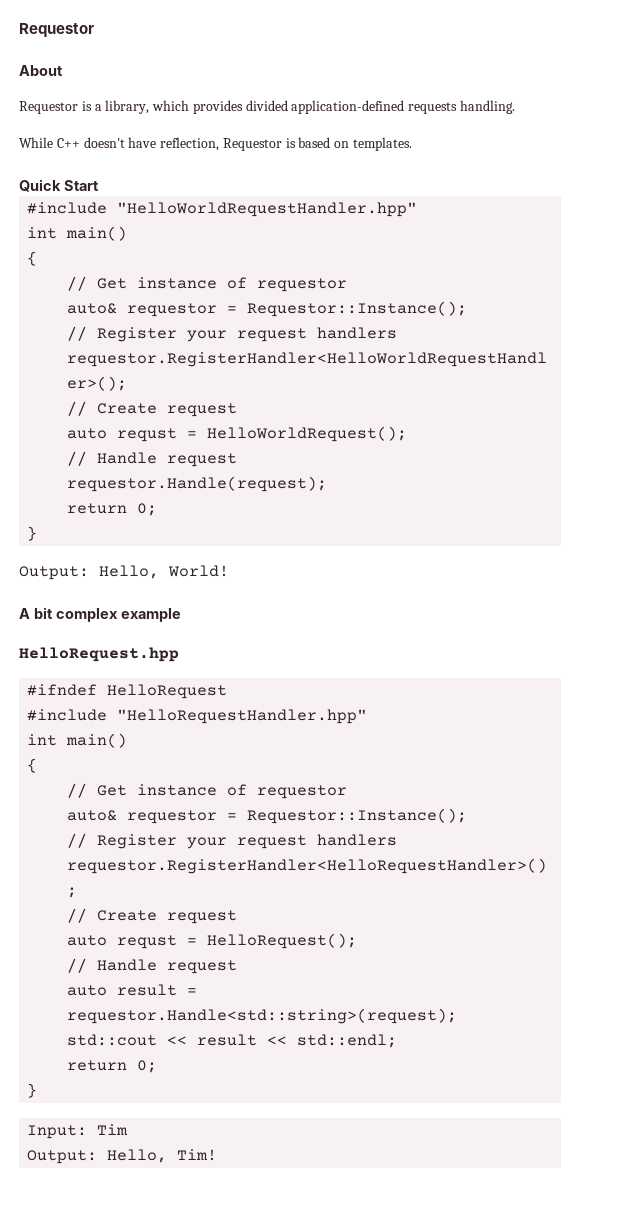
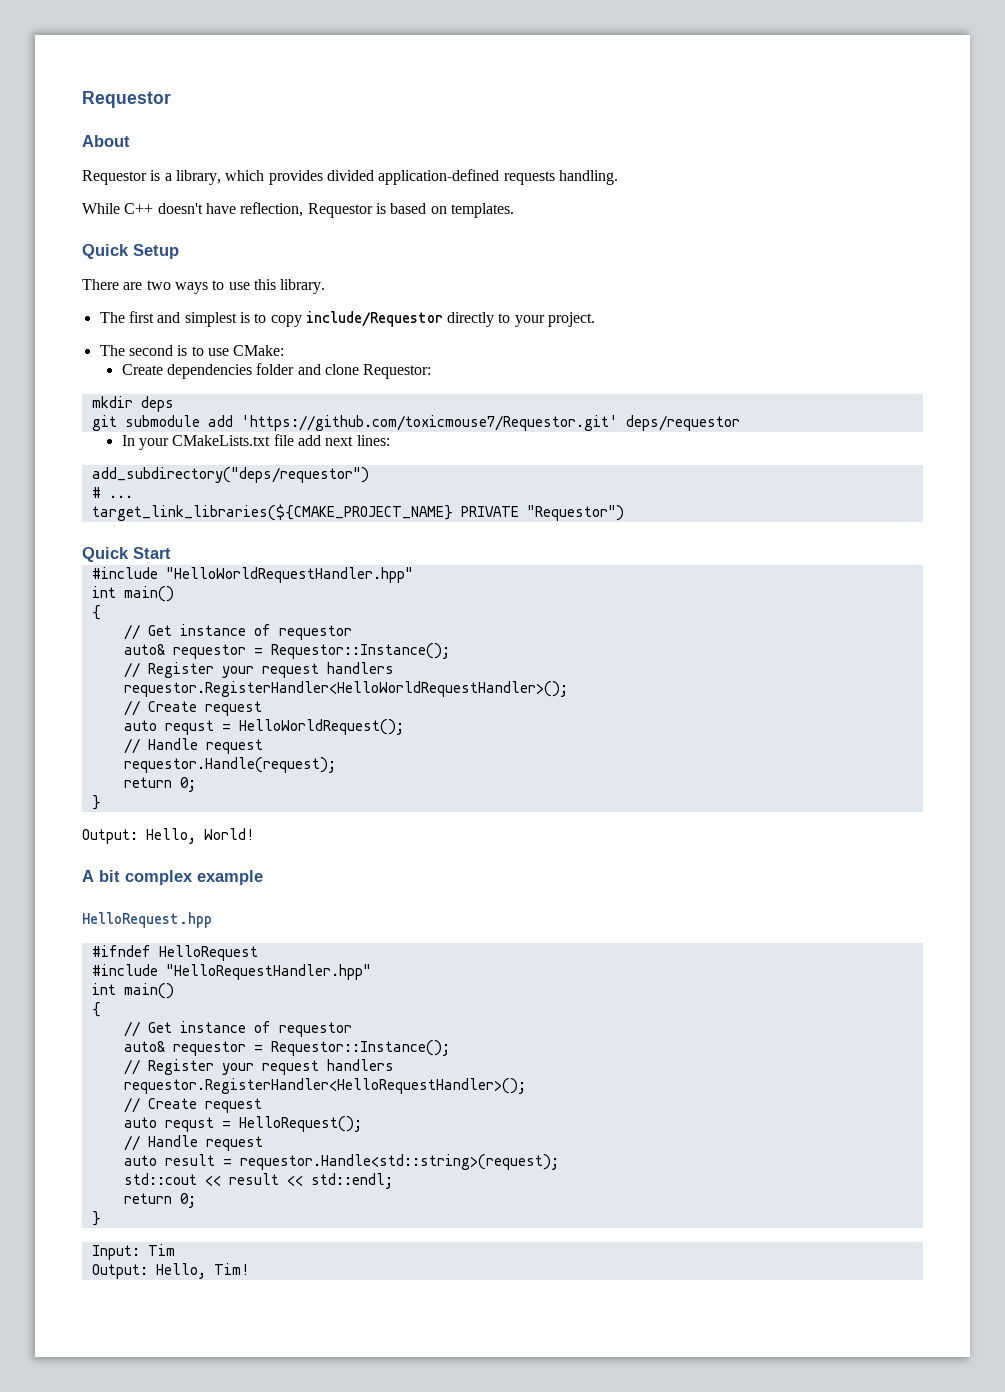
+ Quick Setup
+ There are two ways to use this library.
+ The first and simplest is to copy include/Requestor directly to your project.
+ The second is to use CMake:
+ Create dependencies folder and clone Requestor:
+ mkdir deps
+ git submodule add 'https://github.com/toxicmouse7/Requestor.git' deps/requestor
+ In your CMakeLists.txt file add next lines:
+ add_subdirectory("deps/requestor")
+ # ...
+ target_link_libraries(${CMAKE_PROJECT_NAME} PRIVATE "Requestor")

